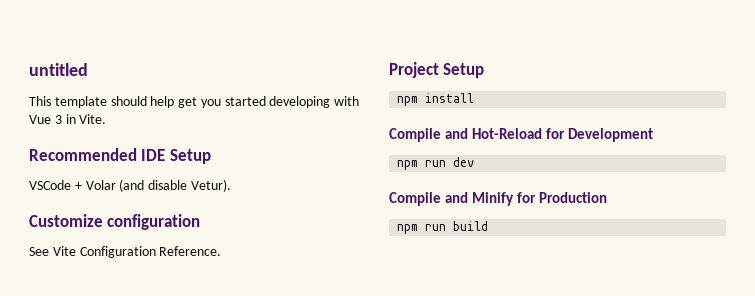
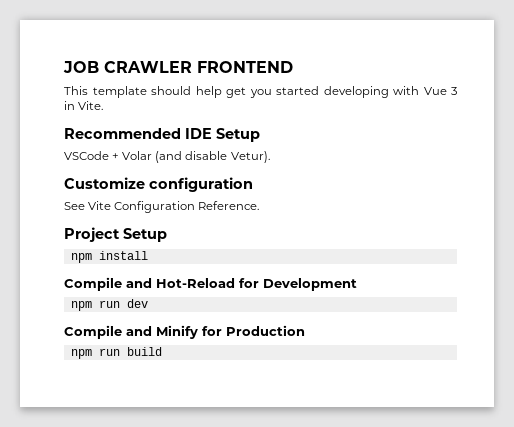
- untitled
+ JOB CRAWLER FRONTEND

